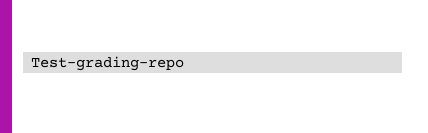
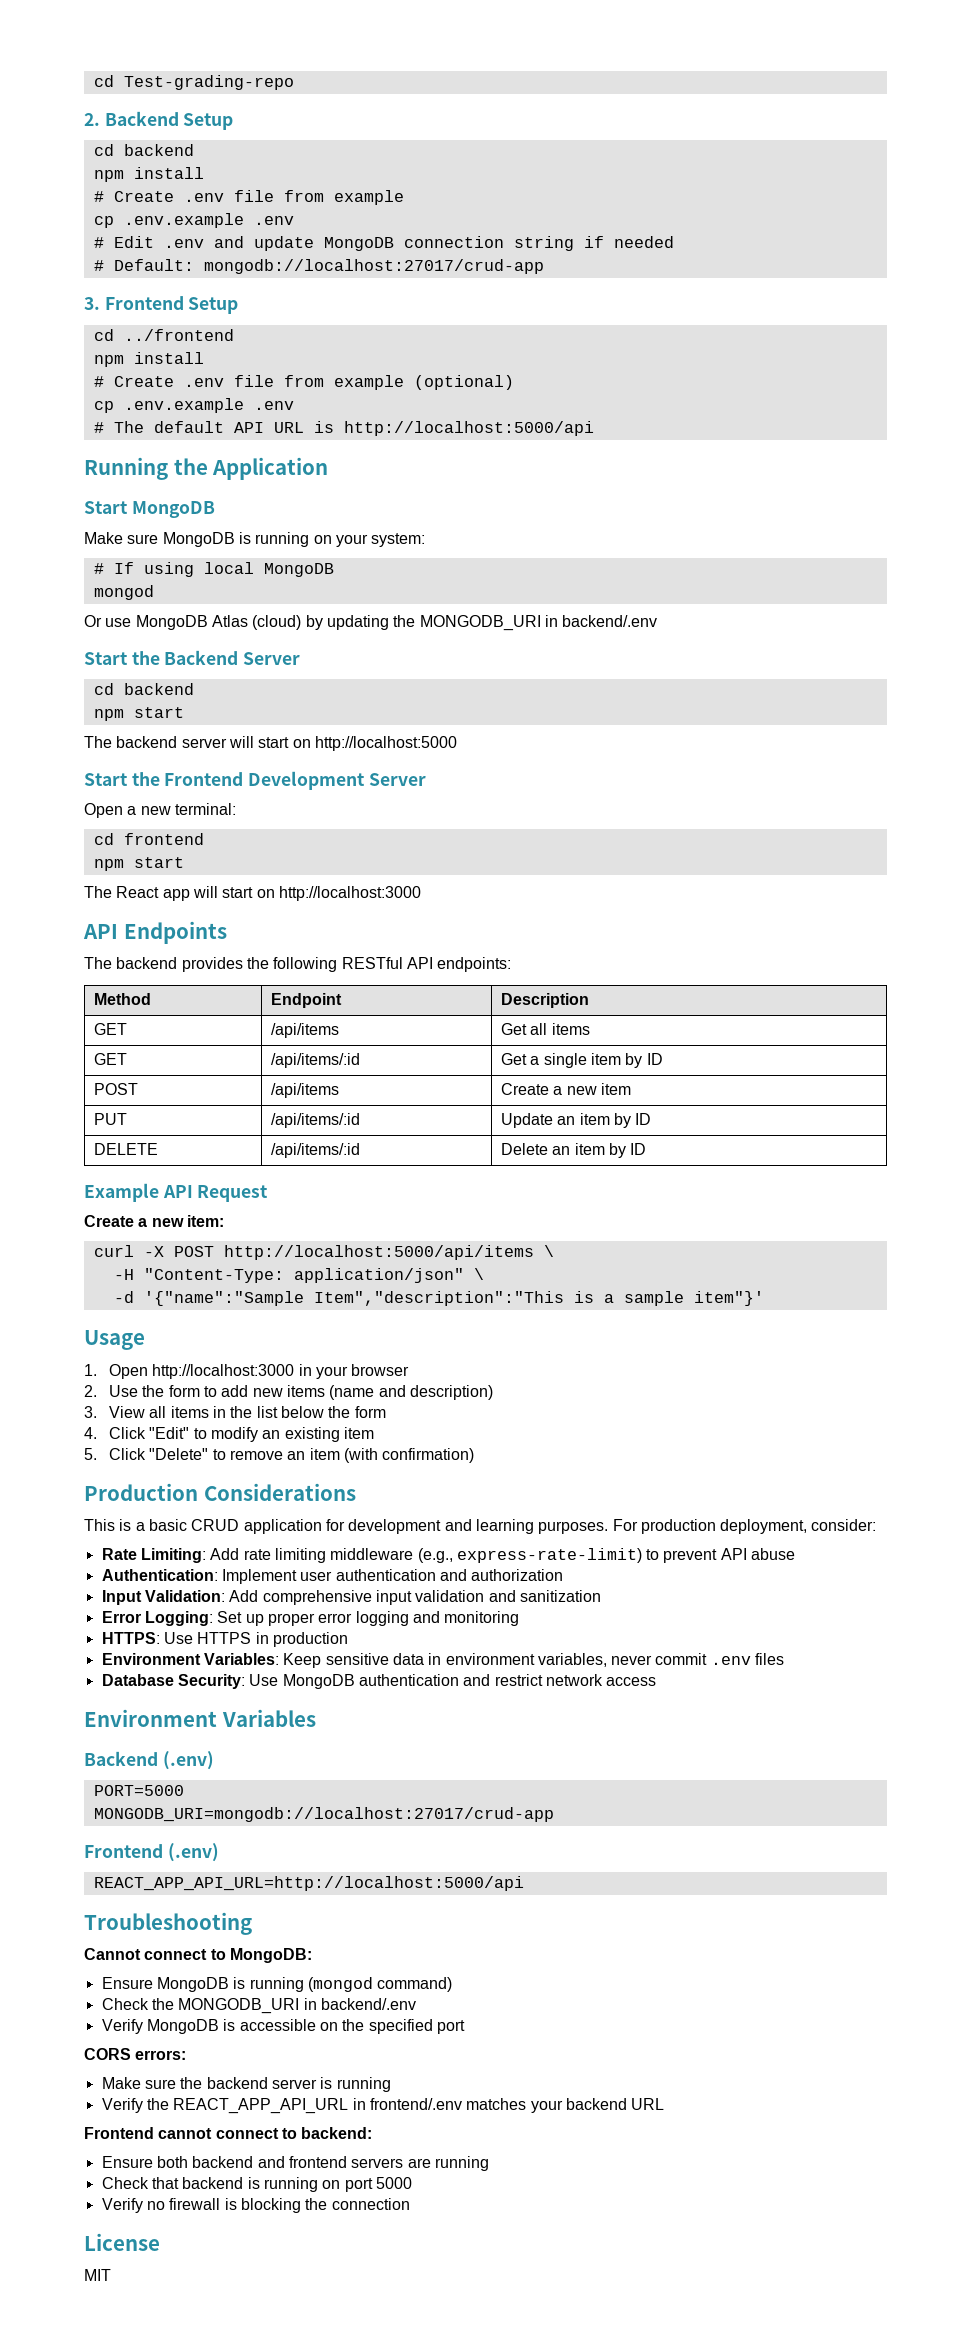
- Test-grading-repo
+ cd Test-grading-repo
+ 2. Backend Setup
+ cd backend
+ npm install
+ # Create .env file from example
+ cp .env.example .env
+ # Edit .env and update MongoDB connection string if needed
+ # Default: mongodb://localhost:27017/crud-app
+ 3. Frontend Setup
+ cd ../frontend
+ npm install
+ # Create .env file from example (optional)
+ cp .env.example .env
+ # The default API URL is http://localhost:5000/api
+ Running the Application
+ Start MongoDB
+ Make sure MongoDB is running on your system:
+ # If using local MongoDB
+ mongod
+ Or use MongoDB Atlas (cloud) by updating the MONGODB_URI in backend/.env
+ Start the Backend Server
+ cd backend
+ npm start
+ The backend server will start on http://localhost:5000
+ Start the Frontend Development Server
+ Open a new terminal:
+ cd frontend
+ npm start
+ The React app will start on http://localhost:3000
+ API Endpoints
+ The backend provides the following RESTful API endpoints:
+ Method | Endpoint | Description
+ GET | /api/items | Get all items
+ GET | /api/items/:id | Get a single item by ID
+ POST | /api/items | Create a new item
+ PUT | /api/items/:id | Update an item by ID
+ DELETE | /api/items/:id | Delete an item by ID
+ Example API Request
+ Create a new item:
+ curl -X POST http://localhost:5000/api/items \
+ -H "Content-Type: application/json" \
+ -d '{"name":"Sample Item","description":"This is a sample item"}'
+ Usage
+ 1. Open http://localhost:3000 in your browser
+ 2. Use the form to add new items (name and description)
+ 3. View all items in the list below the form
+ 4. Click "Edit" to modify an existing item
+ 5. Click "Delete" to remove an item (with confirmation)
+ Production Considerations
+ This is a basic CRUD application for development and learning purposes. For production deployment, consider:
+ Rate Limiting: Add rate limiting middleware (e.g., express-rate-limit) to prevent API abuse
+ Authentication: Implement user authentication and authorization
+ Input Validation: Add comprehensive input validation and sanitization
+ Error Logging: Set up proper error logging and monitoring
+ HTTPS: Use HTTPS in production
+ Environment Variables: Keep sensitive data in environment variables, never commit .env files
+ Database Security: Use MongoDB authentication and restrict network access
+ Environment Variables
+ Backend (.env)
+ PORT=5000
+ MONGODB_URI=mongodb://localhost:27017/crud-app
+ Frontend (.env)
+ REACT_APP_API_URL=http://localhost:5000/api
+ Troubleshooting
+ Cannot connect to MongoDB:
+ Ensure MongoDB is running (mongod command)
+ Check the MONGODB_URI in backend/.env
+ Verify MongoDB is accessible on the specified port
+ CORS errors:
+ Make sure the backend server is running
+ Verify the REACT_APP_API_URL in frontend/.env matches your backend URL
+ Frontend cannot connect to backend:
+ Ensure both backend and frontend servers are running
+ Check that backend is running on port 5000
+ Verify no firewall is blocking the connection
+ License
+ MIT

